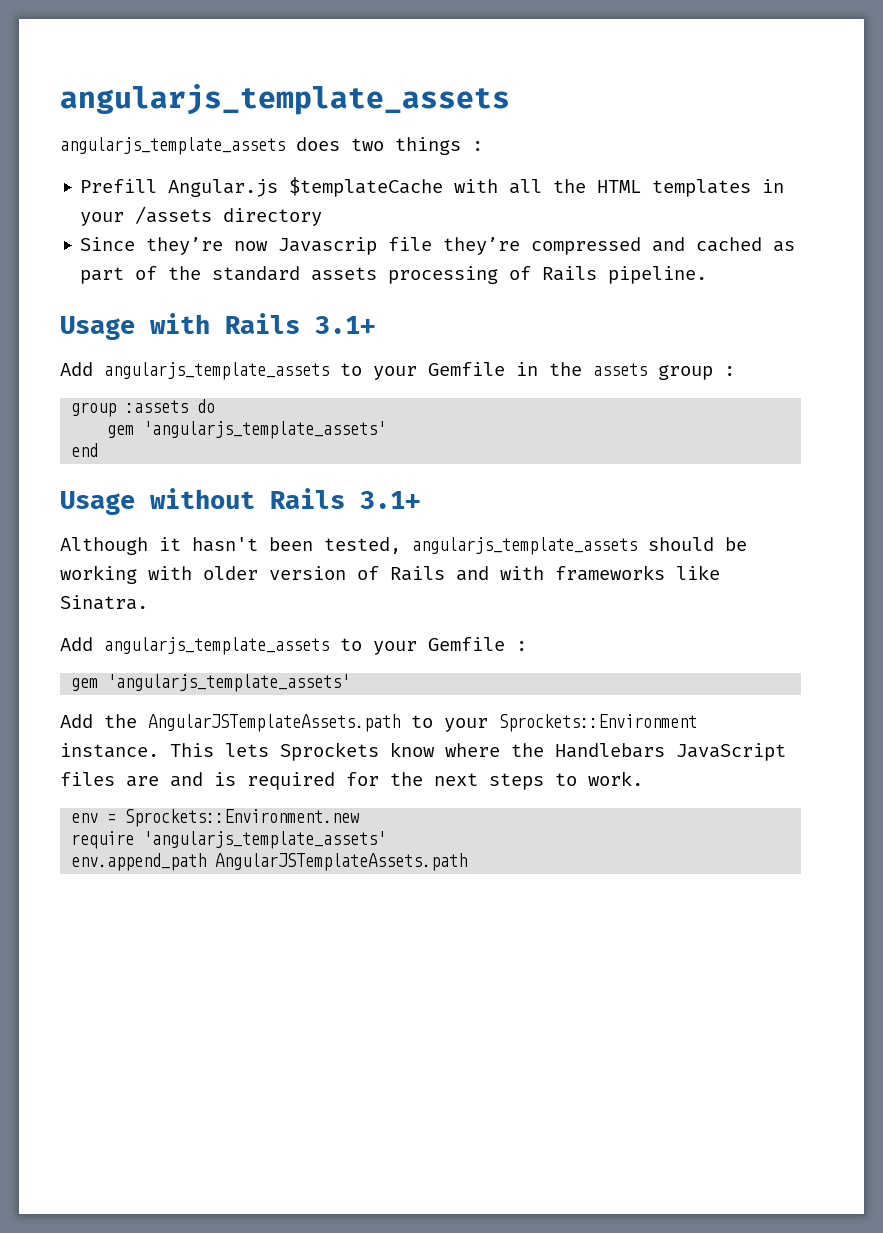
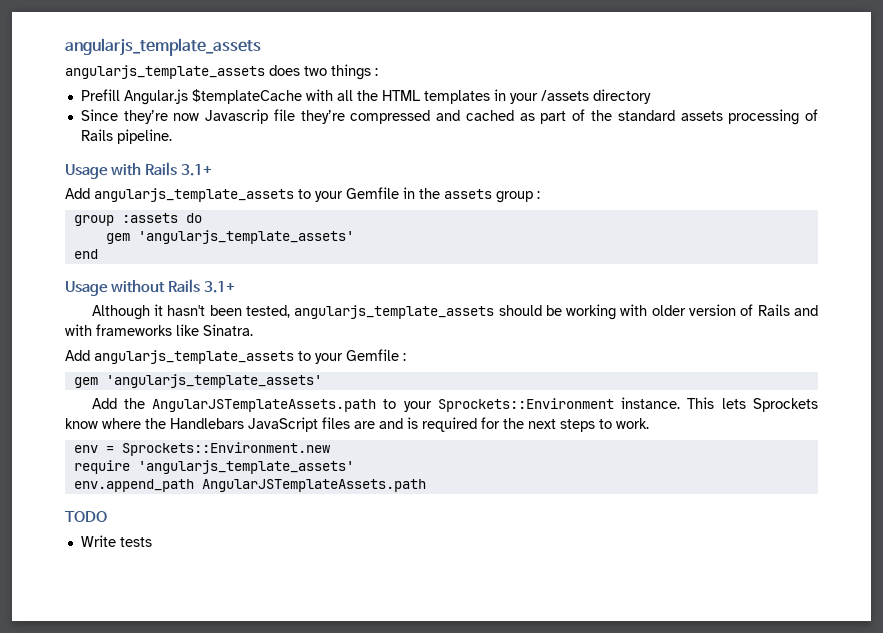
+ TODO
+ Write tests

